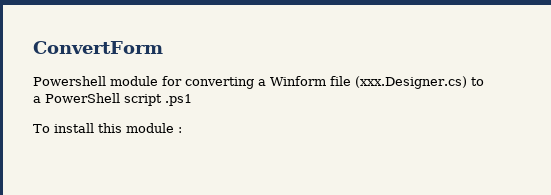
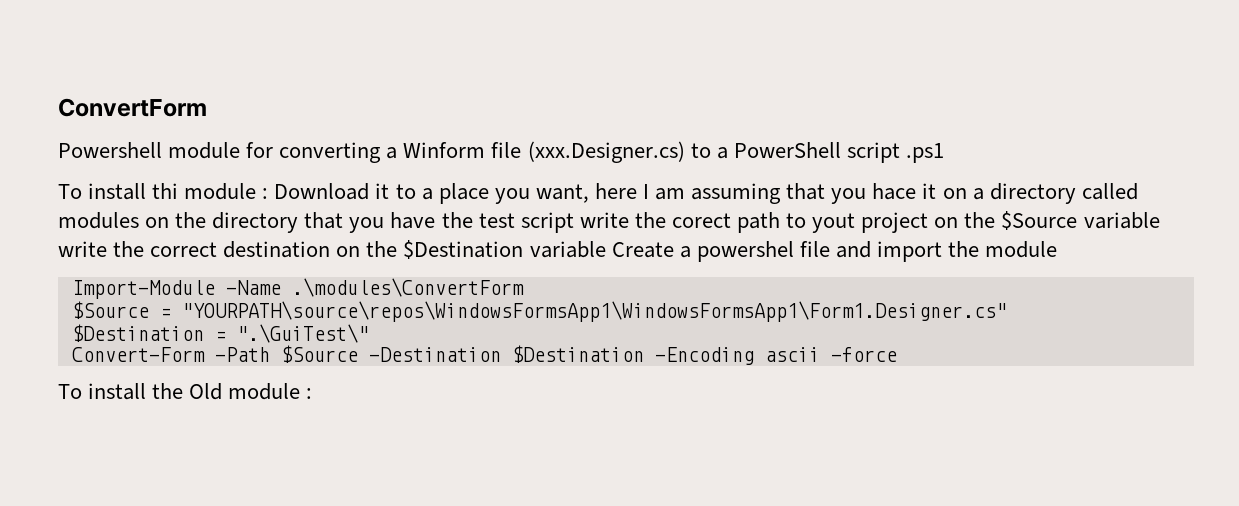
- To install this module :
+ To install thi module : Download it to a place you want, here I am assuming that you hace it on a directory called modules on the directory that you have the test script write the corect path to yout project on the $Source variable write the correct destination on the $Destination variable Create a powershel file and import the module
+ Import-Module -Name .\modules\ConvertForm
+ $Source = "YOURPATH\source\repos\WindowsFormsApp1\WindowsFormsApp1\Form1.Designer.cs"
+ $Destination = ".\GuiTest\"
+ Convert-Form -Path $Source -Destination $Destination -Encoding ascii -force
+ To install the Old module :

